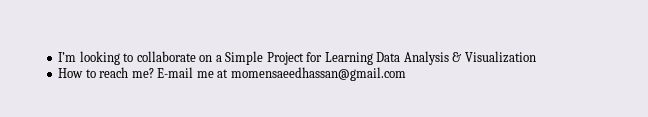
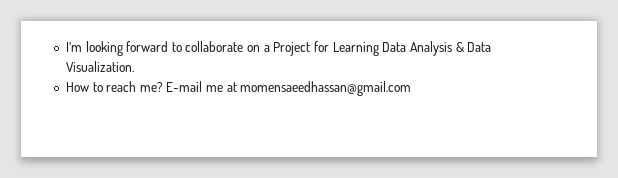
- I’m looking to collaborate on a Simple Project for Learning Data Analysis & Visualization
+ I’m looking forward to collaborate on a Project for Learning Data Analysis & Data Visualization.

